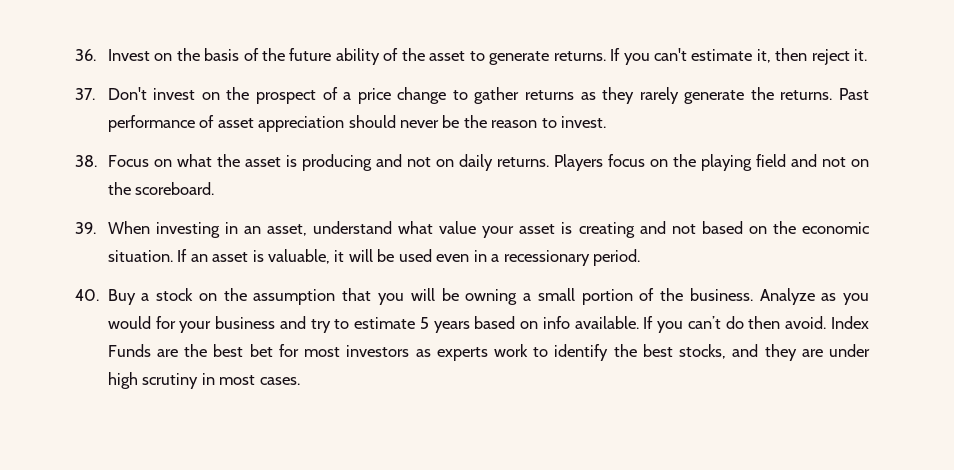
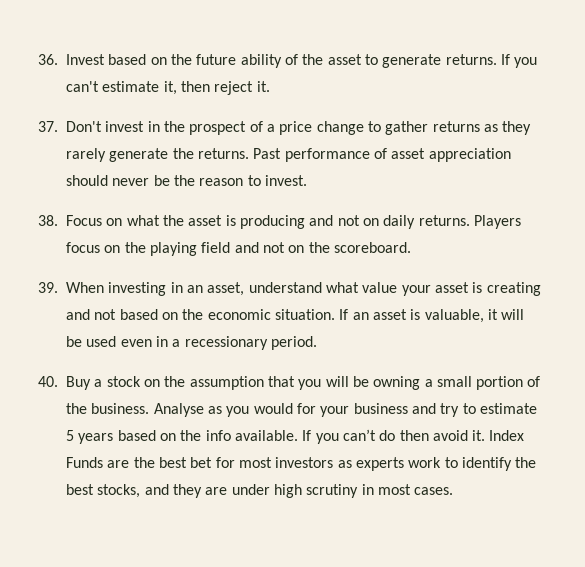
- 36. Invest on the basis of the future ability of the asset to generate returns.
+ 36. Invest based on the future ability of the asset to generate returns.
- 37. Don't invest on the prospect of a price change to gather returns as they rarely generate the returns.
+ 37. Don't invest in the prospect of a price change to gather returns as they rarely generate the returns.
- Analyze as you would for your business and try to estimate 5 years based on info available.
+ Analyse as you would for your business and try to estimate 5 years based on the info available.
- If you can’t do then avoid.
+ If you can’t do then avoid it.

